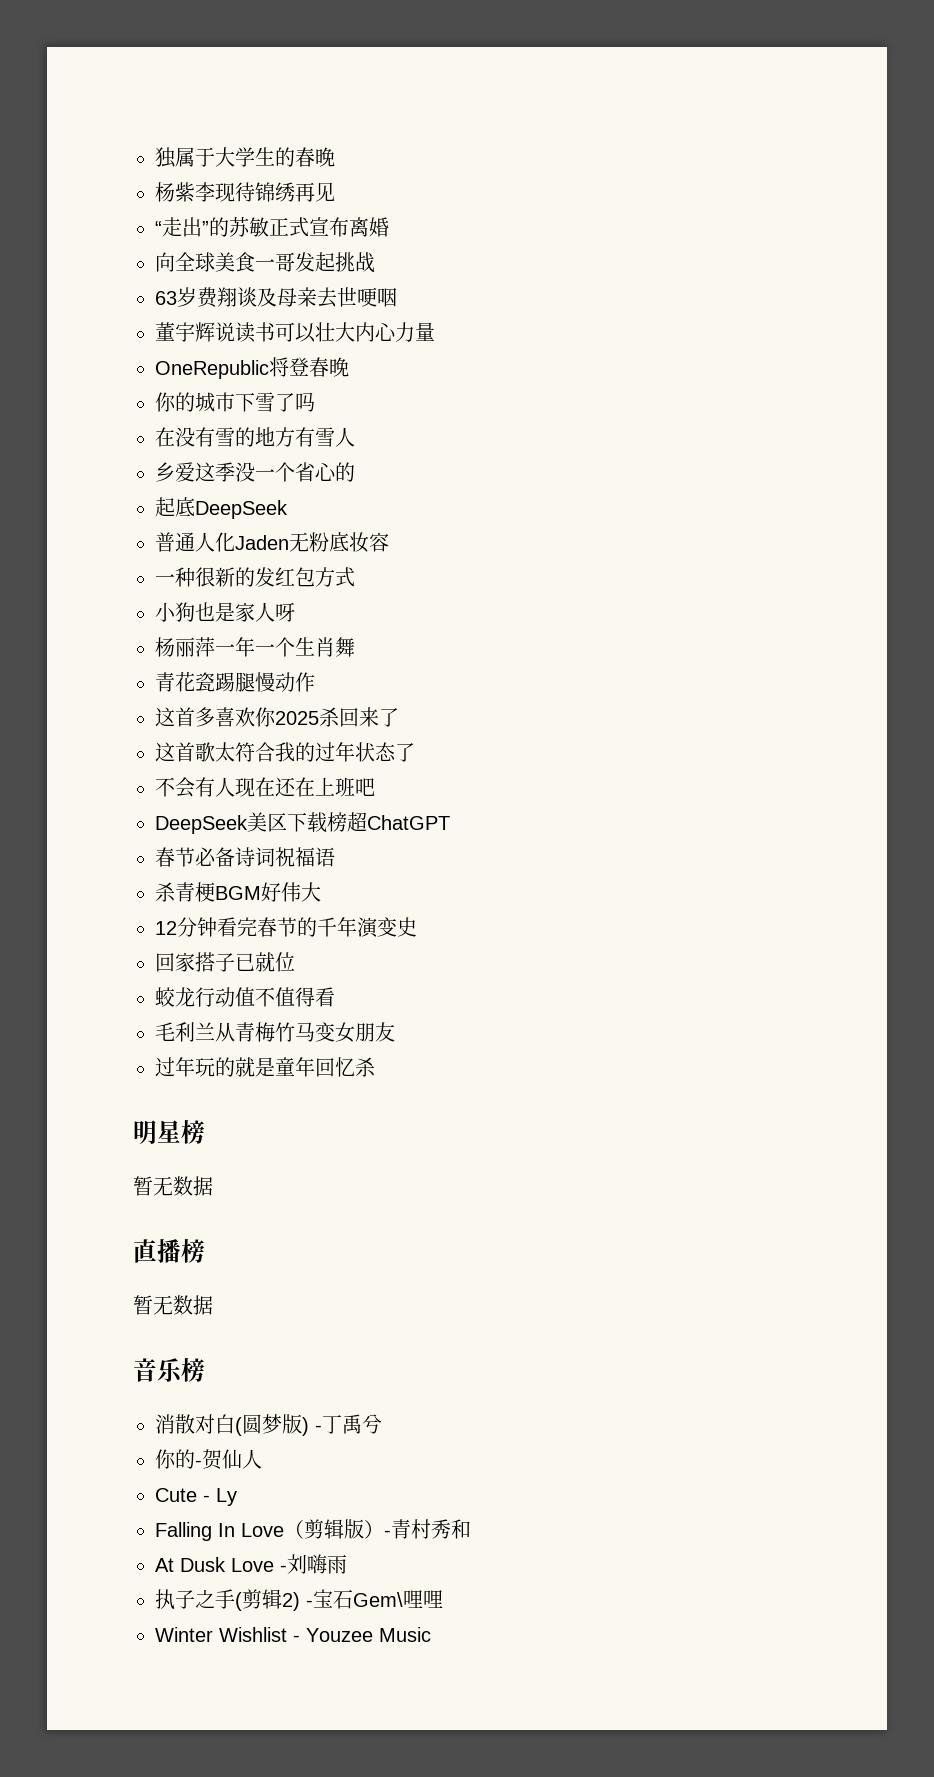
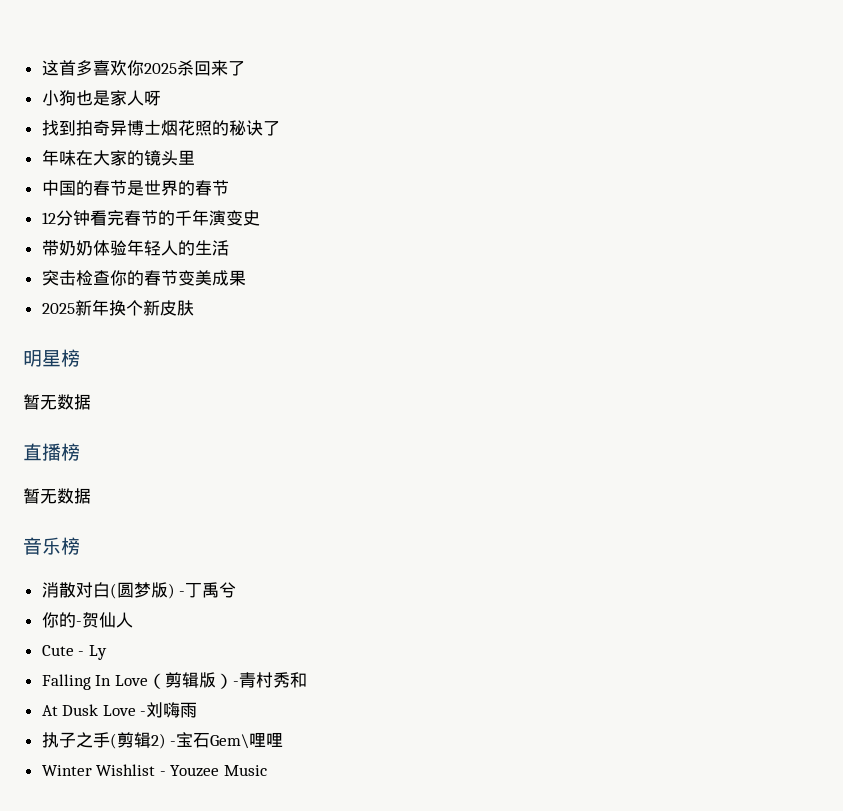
- 独属于大学生的春晚
- 杨紫李现待锦绣再见
- “走出”的苏敏正式宣布离婚
- 向全球美食一哥发起挑战
- 63岁费翔谈及母亲去世哽咽
- 董宇辉说读书可以壮大内心力量
- OneRepublic将登春晚
- 你的城市下雪了吗
- 在没有雪的地方有雪人
- 乡爱这季没一个省心的
- 起底DeepSeek
- 普通人化Jaden无粉底妆容
- 一种很新的发红包方式
- 小狗也是家人呀
- 杨丽萍一年一个生肖舞
- 青花瓷踢腿慢动作
- 这首歌太符合我的过年状态了
- 不会有人现在还在上班吧
- DeepSeek美区下载榜超ChatGPT
- 春节必备诗词祝福语
- 杀青梗BGM好伟大
+ 小狗也是家人呀
+ 找到拍奇异博士烟花照的秘诀了
+ 年味在大家的镜头里
+ 中国的春节是世界的春节
- 回家搭子已就位
- 蛟龙行动值不值得看
- 毛利兰从青梅竹马变女朋友
- 过年玩的就是童年回忆杀
+ 带奶奶体验年轻人的生活
+ 突击检查你的春节变美成果
+ 2025新年换个新皮肤

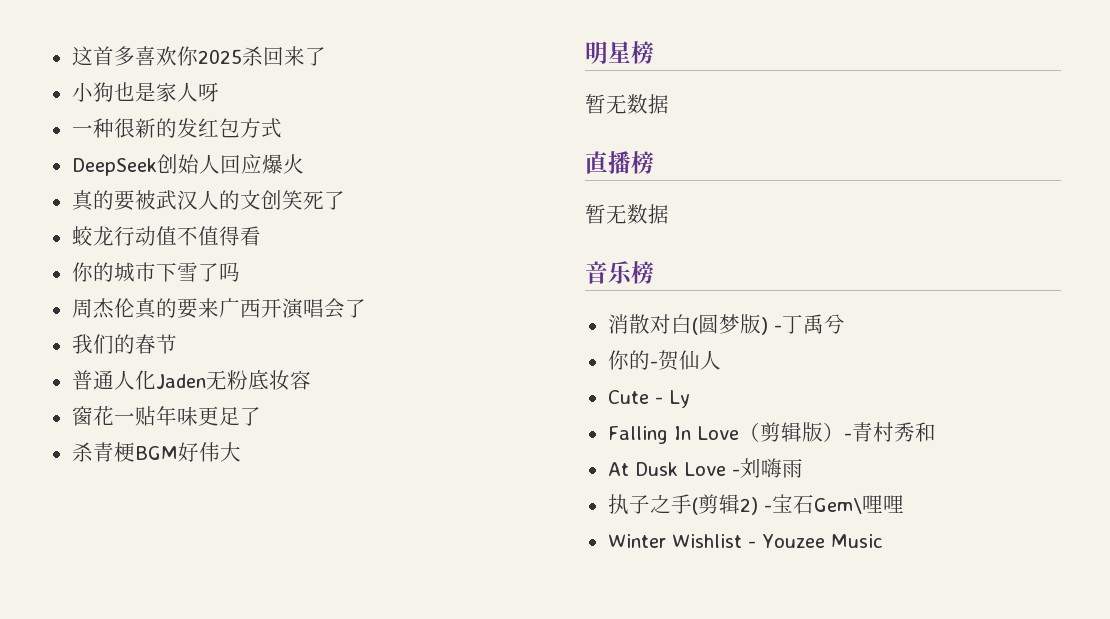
- 找到拍奇异博士烟花照的秘诀了
- 年味在大家的镜头里
- 中国的春节是世界的春节
- 12分钟看完春节的千年演变史
- 带奶奶体验年轻人的生活
- 突击检查你的春节变美成果
- 2025新年换个新皮肤
+ 一种很新的发红包方式
+ DeepSeek创始人回应爆火
+ 真的要被武汉人的文创笑死了
+ 蛟龙行动值不值得看
+ 你的城市下雪了吗
+ 周杰伦真的要来广西开演唱会了
+ 我们的春节
+ 普通人化Jaden无粉底妆容
+ 窗花一贴年味更足了
+ 杀青梗BGM好伟大

